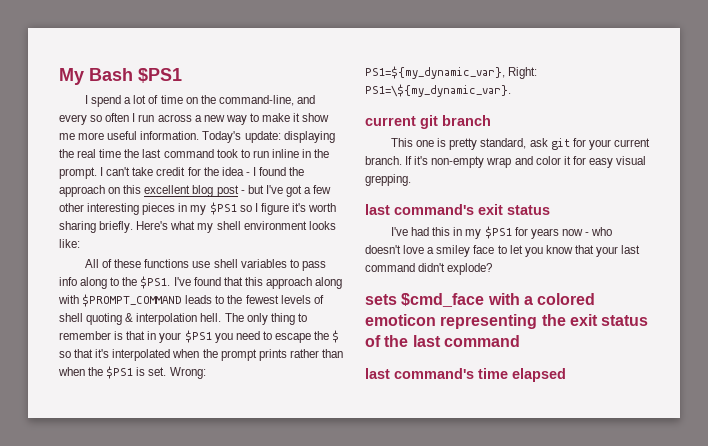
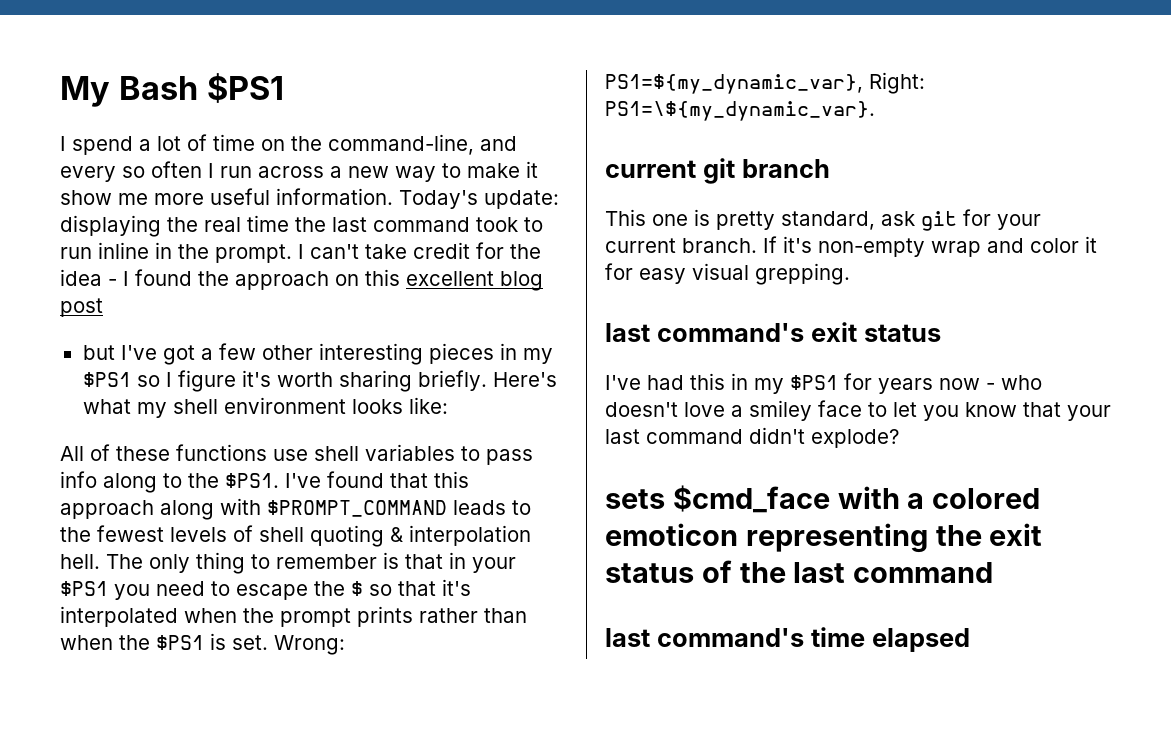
- I can't take credit for the idea - I found the approach on this excellent blog post - but I've got a few other interesting pieces in my $PS1 so I figure it's worth sharing briefly.
+ I can't take credit for the idea - I found the approach on this excellent blog post
+ but I've got a few other interesting pieces in my $PS1 so I figure it's worth sharing briefly.

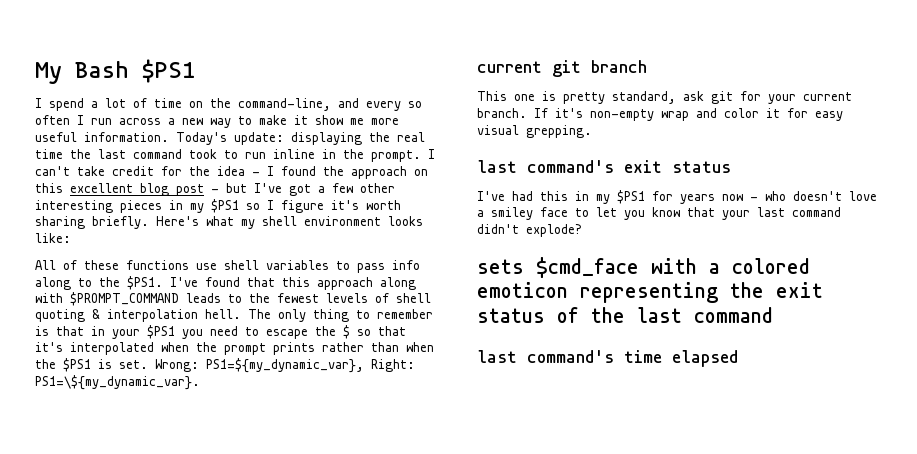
- I can't take credit for the idea - I found the approach on this excellent blog post
- but I've got a few other interesting pieces in my $PS1 so I figure it's worth sharing briefly.
+ I can't take credit for the idea - I found the approach on this excellent blog post - but I've got a few other interesting pieces in my $PS1 so I figure it's worth sharing briefly.

